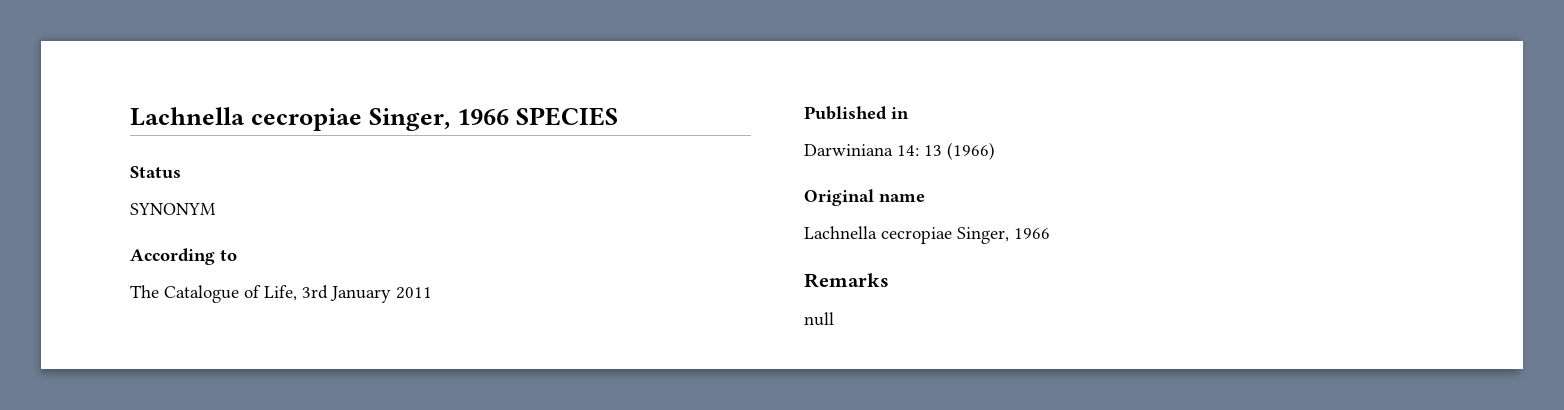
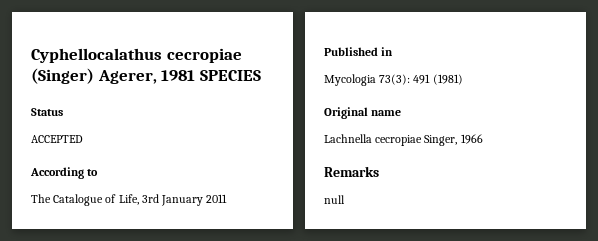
- Lachnella cecropiae Singer, 1966 SPECIES
+ Cyphellocalathus cecropiae (Singer) Agerer, 1981 SPECIES
- SYNONYM
+ ACCEPTED
- Darwiniana 14: 13 (1966)
+ Mycologia 73(3): 491 (1981)

